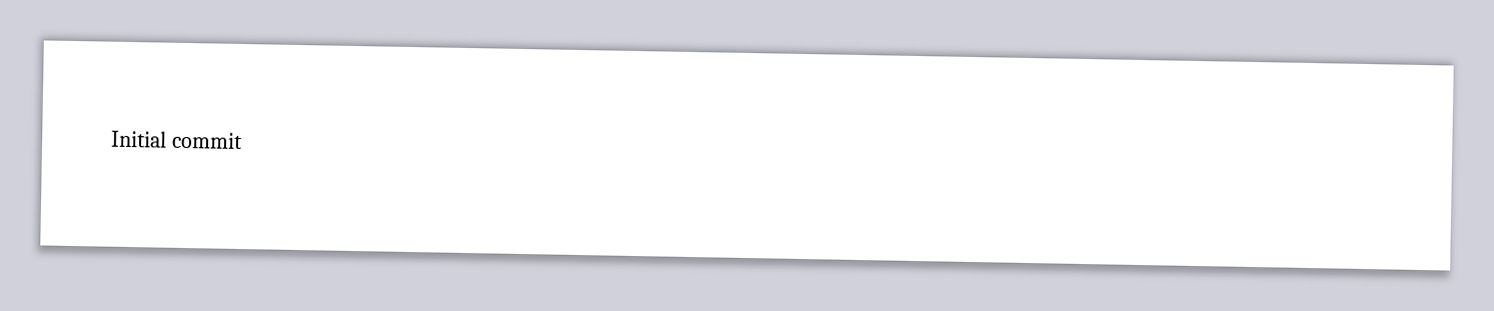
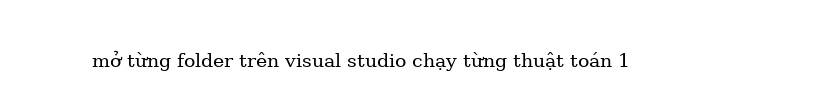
- Initial commit
+ mở từng folder trên visual studio chạy từng thuật toán 1

